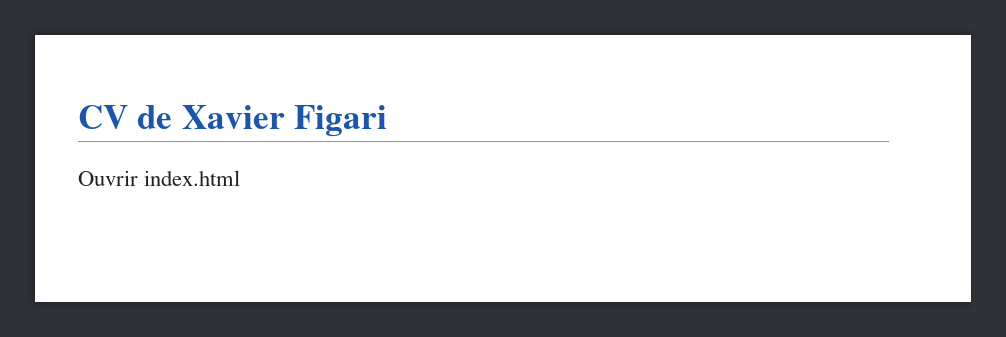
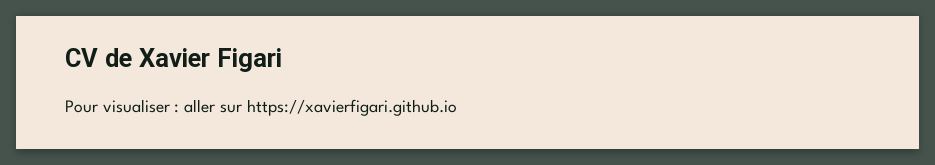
- Ouvrir index.html
+ Pour visualiser : aller sur https://xavierfigari.github.io

